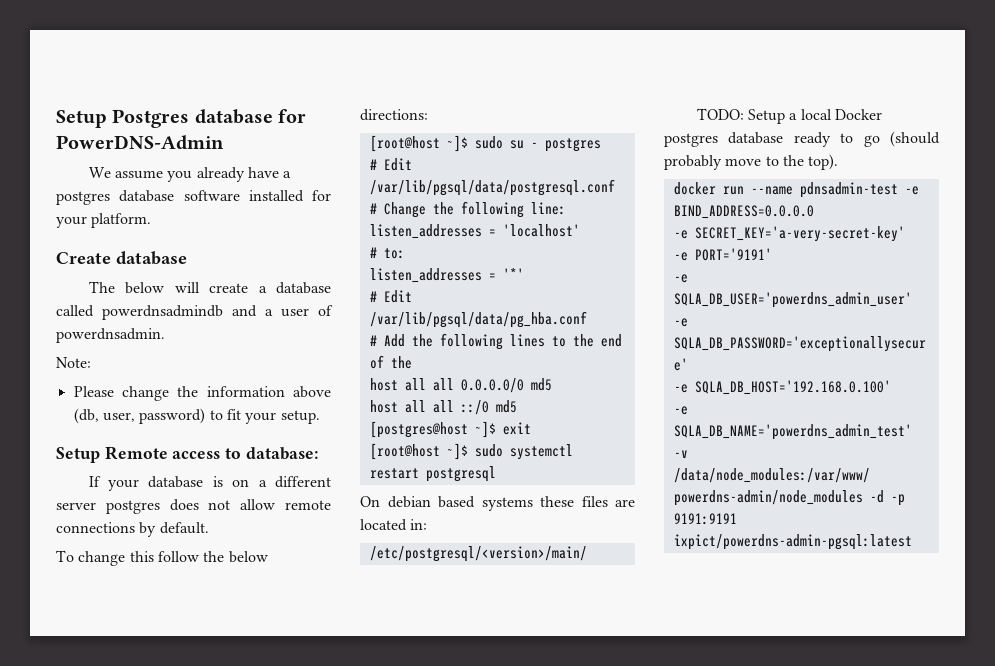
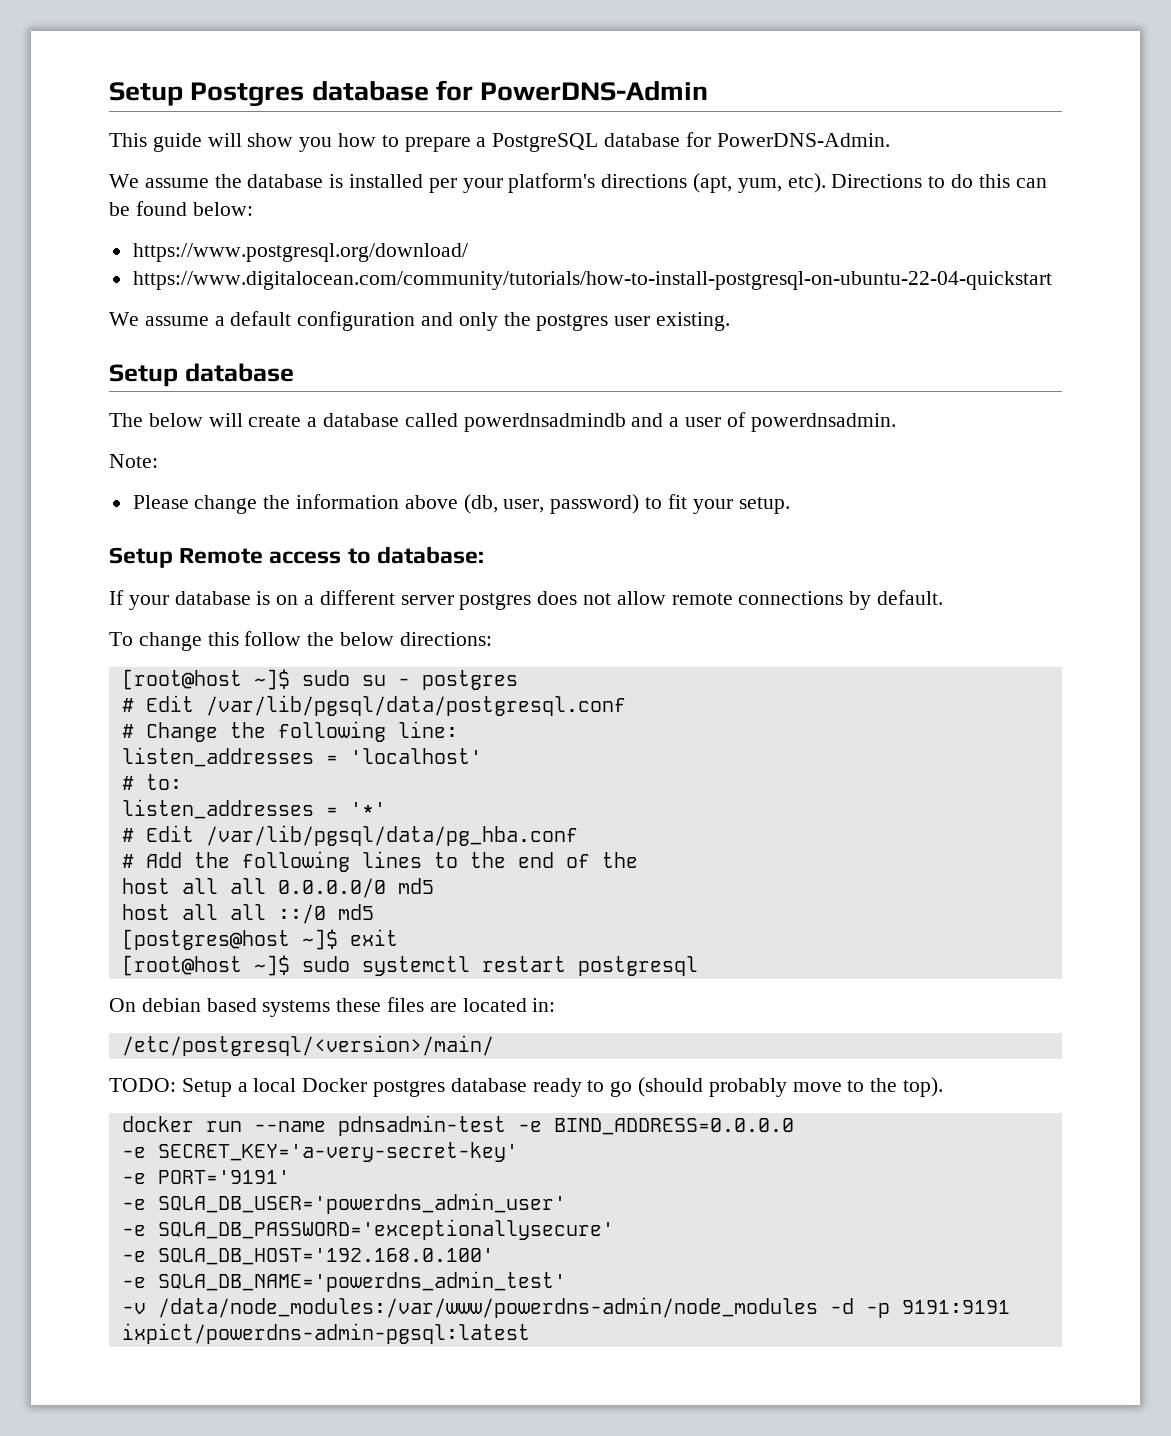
- We assume you already have a postgres database software installed for your platform.
- Create database
+ This guide will show you how to prepare a PostgreSQL database for PowerDNS-Admin.
+ We assume the database is installed per your platform's directions (apt, yum, etc). Directions to do this can be found below:
+ https://www.postgresql.org/download/
+ https://www.digitalocean.com/community/tutorials/how-to-install-postgresql-on-ubuntu-22-04-quickstart
+ We assume a default configuration and only the postgres user existing.
+ Setup database

